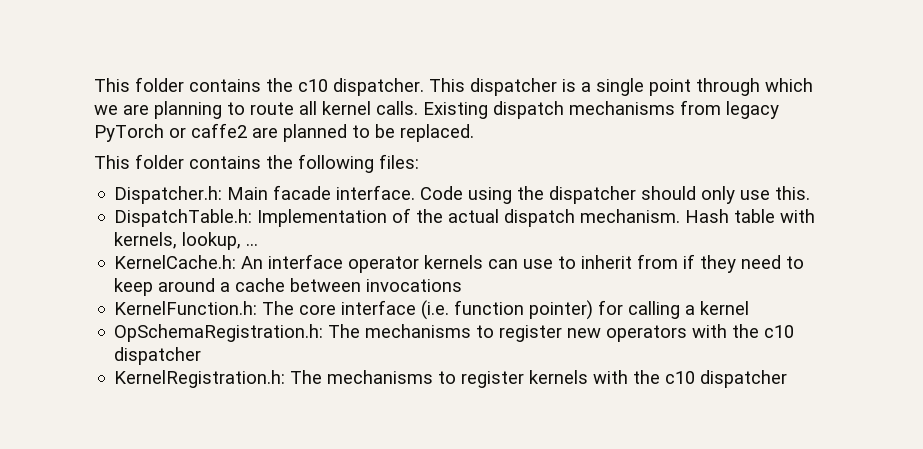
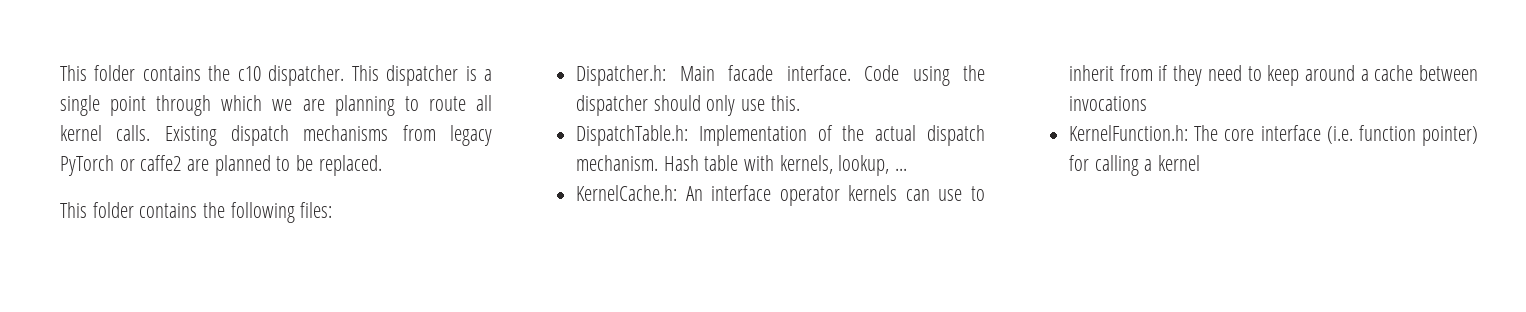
- OpSchemaRegistration.h: The mechanisms to register new operators with the c10 dispatcher
- KernelRegistration.h: The mechanisms to register kernels with the c10 dispatcher

